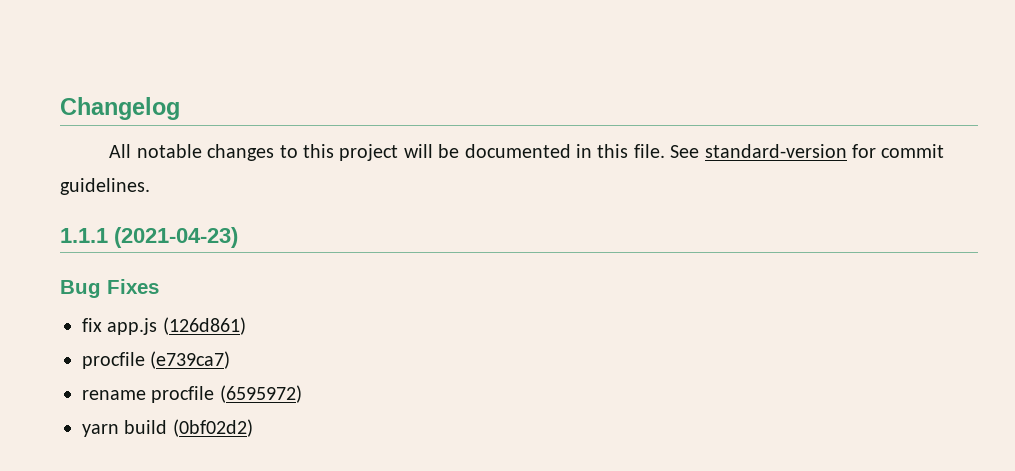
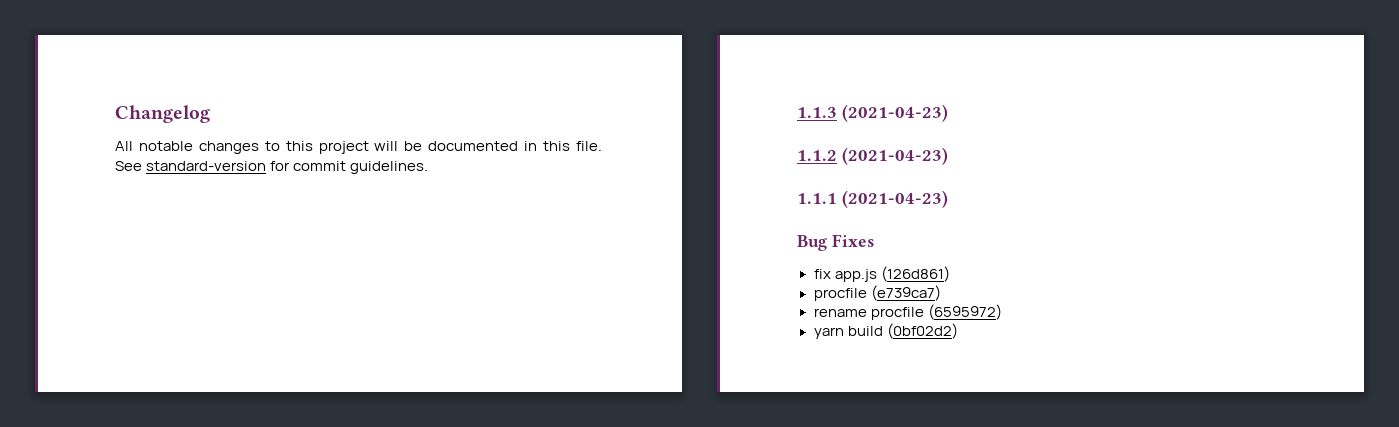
+ 1.1.3 (2021-04-23)
+ 1.1.2 (2021-04-23)

